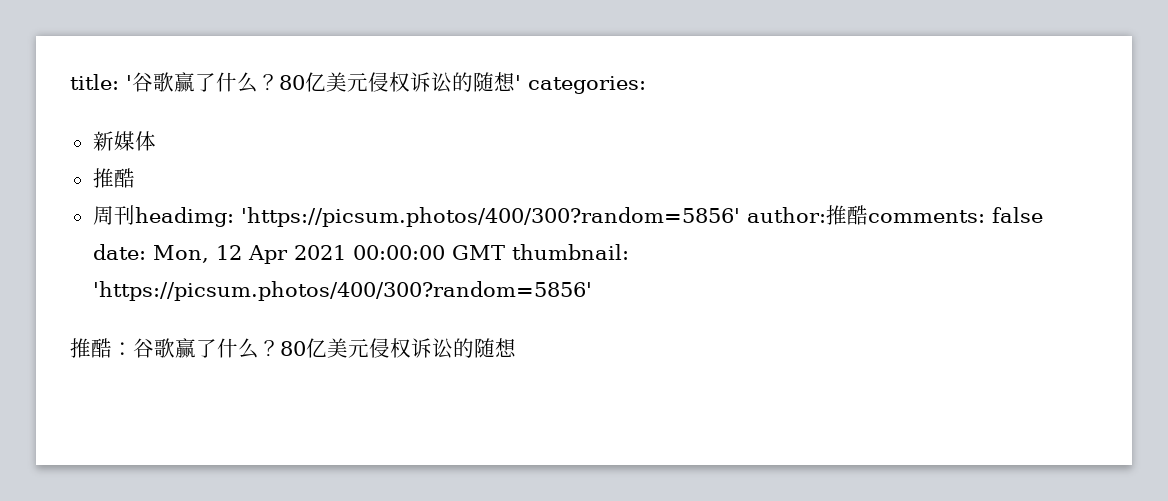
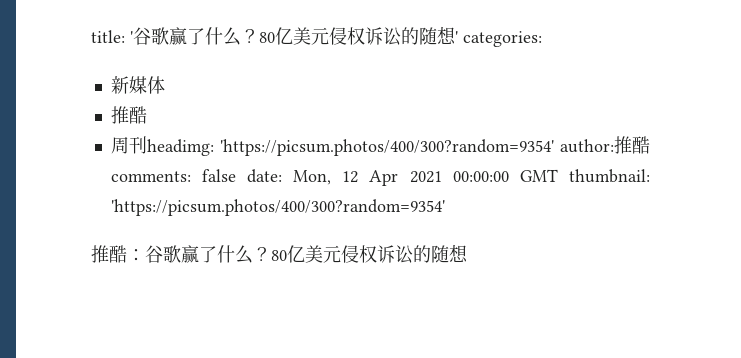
- 周刊headimg: 'https://picsum.photos/400/300?random=5856' author:推酷comments: false date: Mon, 12 Apr 2021 00:00:00 GMT thumbnail: 'https://picsum.photos/400/300?random=5856'
+ 周刊headimg: 'https://picsum.photos/400/300?random=9354' author:推酷comments: false date: Mon, 12 Apr 2021 00:00:00 GMT thumbnail: 'https://picsum.photos/400/300?random=9354'

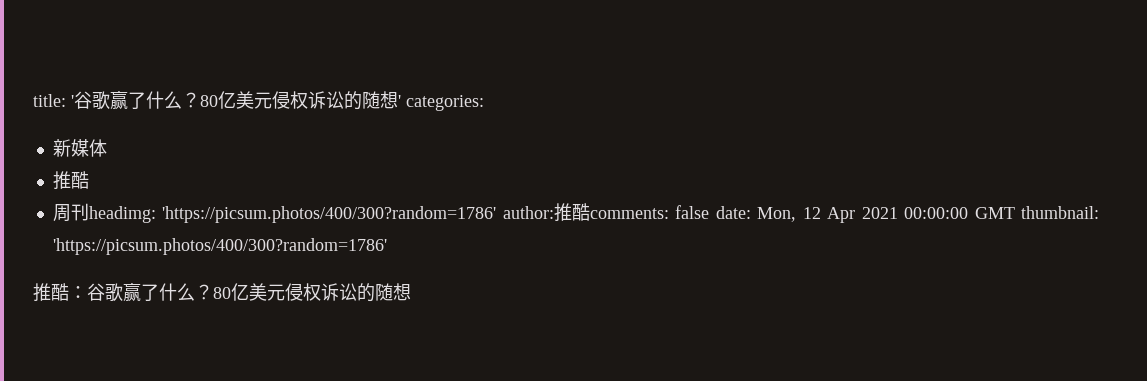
- 周刊headimg: 'https://picsum.photos/400/300?random=9354' author:推酷comments: false date: Mon, 12 Apr 2021 00:00:00 GMT thumbnail: 'https://picsum.photos/400/300?random=9354'
+ 周刊headimg: 'https://picsum.photos/400/300?random=1786' author:推酷comments: false date: Mon, 12 Apr 2021 00:00:00 GMT thumbnail: 'https://picsum.photos/400/300?random=1786'

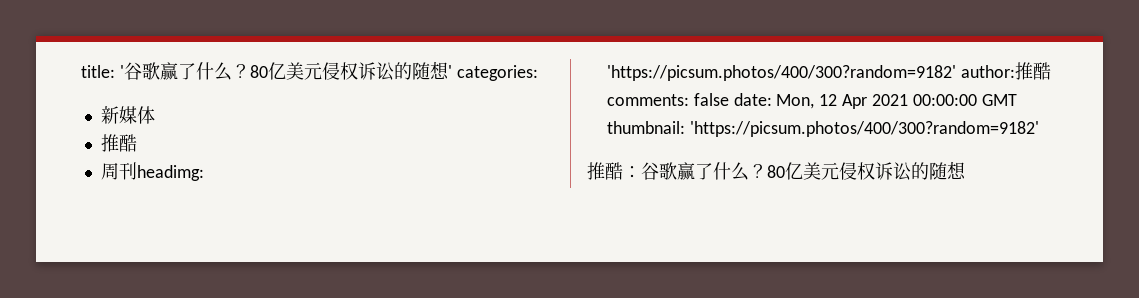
- 周刊headimg: 'https://picsum.photos/400/300?random=1786' author:推酷comments: false date: Mon, 12 Apr 2021 00:00:00 GMT thumbnail: 'https://picsum.photos/400/300?random=1786'
+ 周刊headimg: 'https://picsum.photos/400/300?random=9182' author:推酷comments: false date: Mon, 12 Apr 2021 00:00:00 GMT thumbnail: 'https://picsum.photos/400/300?random=9182'

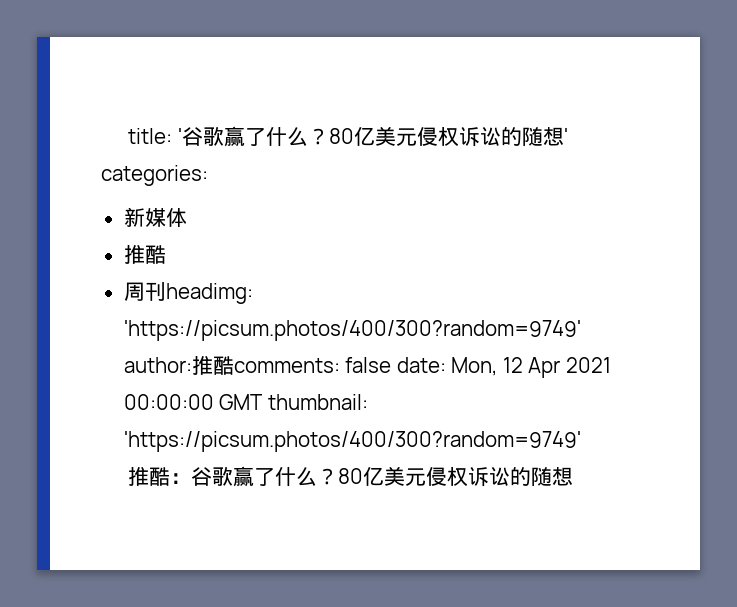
- 周刊headimg: 'https://picsum.photos/400/300?random=9182' author:推酷comments: false date: Mon, 12 Apr 2021 00:00:00 GMT thumbnail: 'https://picsum.photos/400/300?random=9182'
+ 周刊headimg: 'https://picsum.photos/400/300?random=9749' author:推酷comments: false date: Mon, 12 Apr 2021 00:00:00 GMT thumbnail: 'https://picsum.photos/400/300?random=9749'

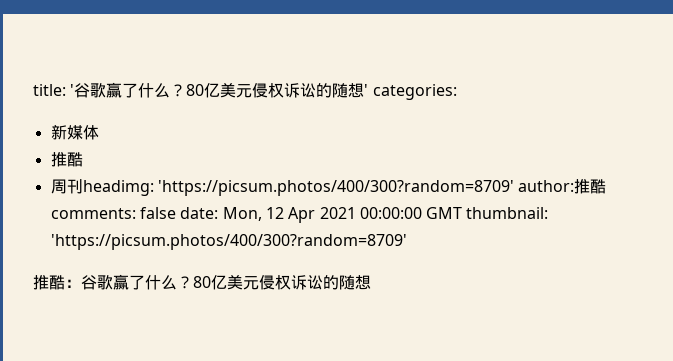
- 周刊headimg: 'https://picsum.photos/400/300?random=9749' author:推酷comments: false date: Mon, 12 Apr 2021 00:00:00 GMT thumbnail: 'https://picsum.photos/400/300?random=9749'
+ 周刊headimg: 'https://picsum.photos/400/300?random=8709' author:推酷comments: false date: Mon, 12 Apr 2021 00:00:00 GMT thumbnail: 'https://picsum.photos/400/300?random=8709'

